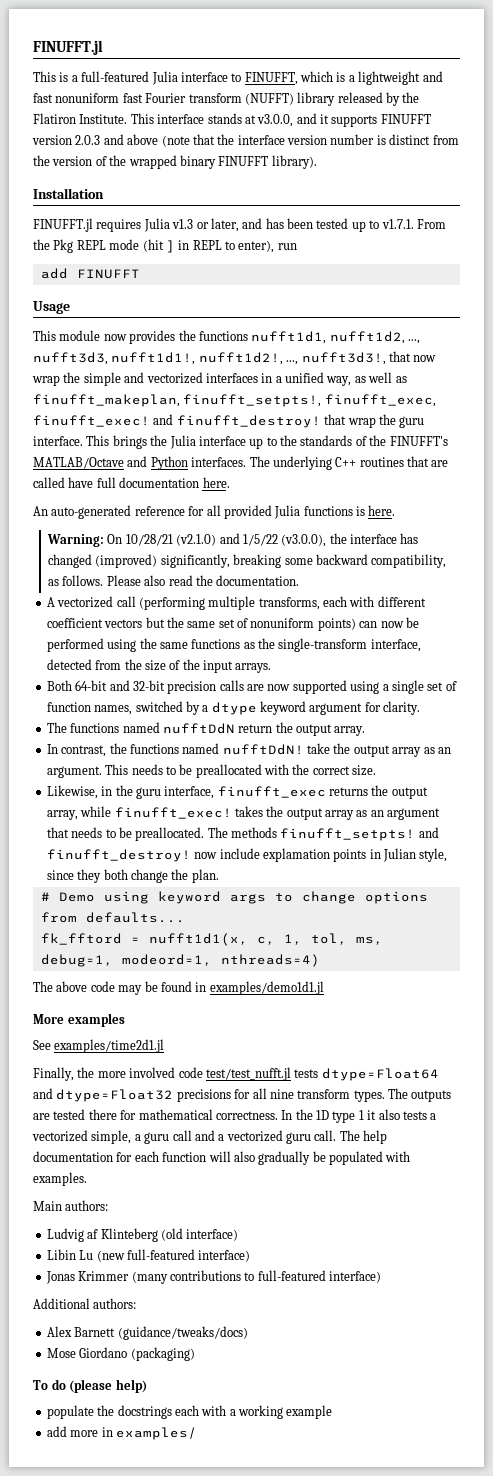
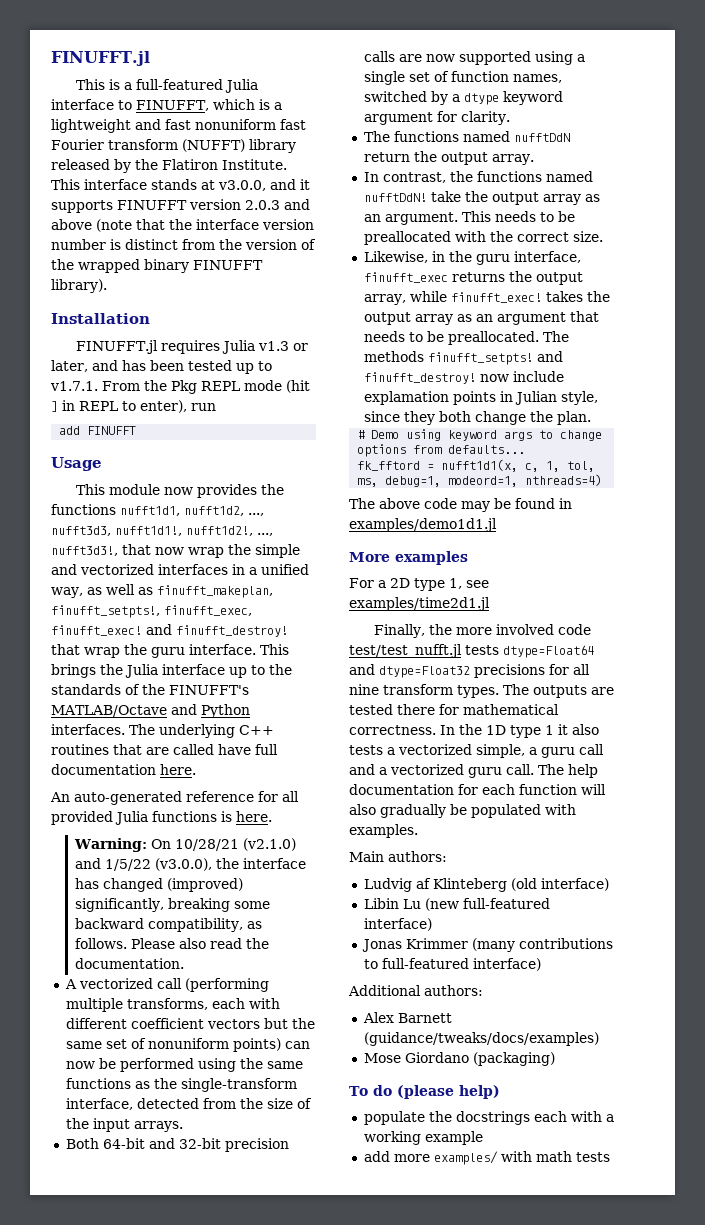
- See examples/time2d1.jl
+ For a 2D type 1, see examples/time2d1.jl
- Alex Barnett (guidance/tweaks/docs)
+ Alex Barnett (guidance/tweaks/docs/examples)
- add more in examples/
+ add more examples/ with math tests

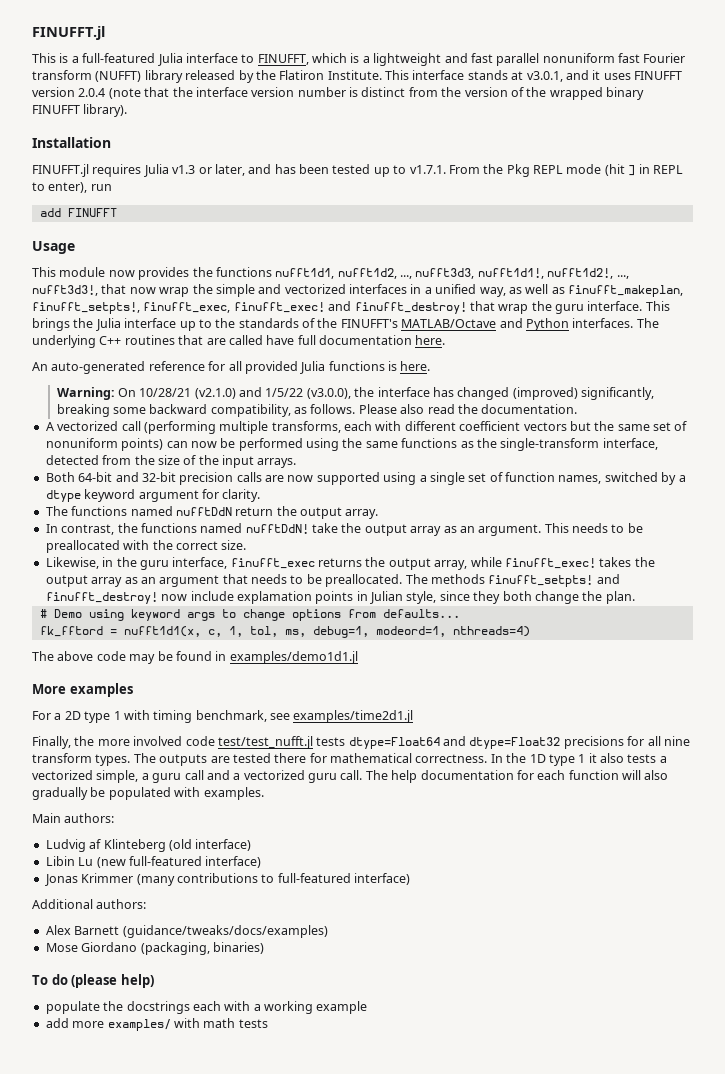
- This is a full-featured Julia interface to FINUFFT, which is a lightweight and fast nonuniform fast Fourier transform (NUFFT) library released by the Flatiron Institute.
+ This is a full-featured Julia interface to FINUFFT, which is a lightweight and fast parallel nonuniform fast Fourier transform (NUFFT) library released by the Flatiron Institute.
- This interface stands at v3.0.0, and it supports FINUFFT version 2.0.3 and above (note that the interface version number is distinct from the version of the wrapped binary FINUFFT library).
+ This interface stands at v3.0.1, and it uses FINUFFT version 2.0.4 (note that the interface version number is distinct from the version of the wrapped binary FINUFFT library).
- For a 2D type 1, see examples/time2d1.jl
+ For a 2D type 1 with timing benchmark, see examples/time2d1.jl
- Mose Giordano (packaging)
+ Mose Giordano (packaging, binaries)

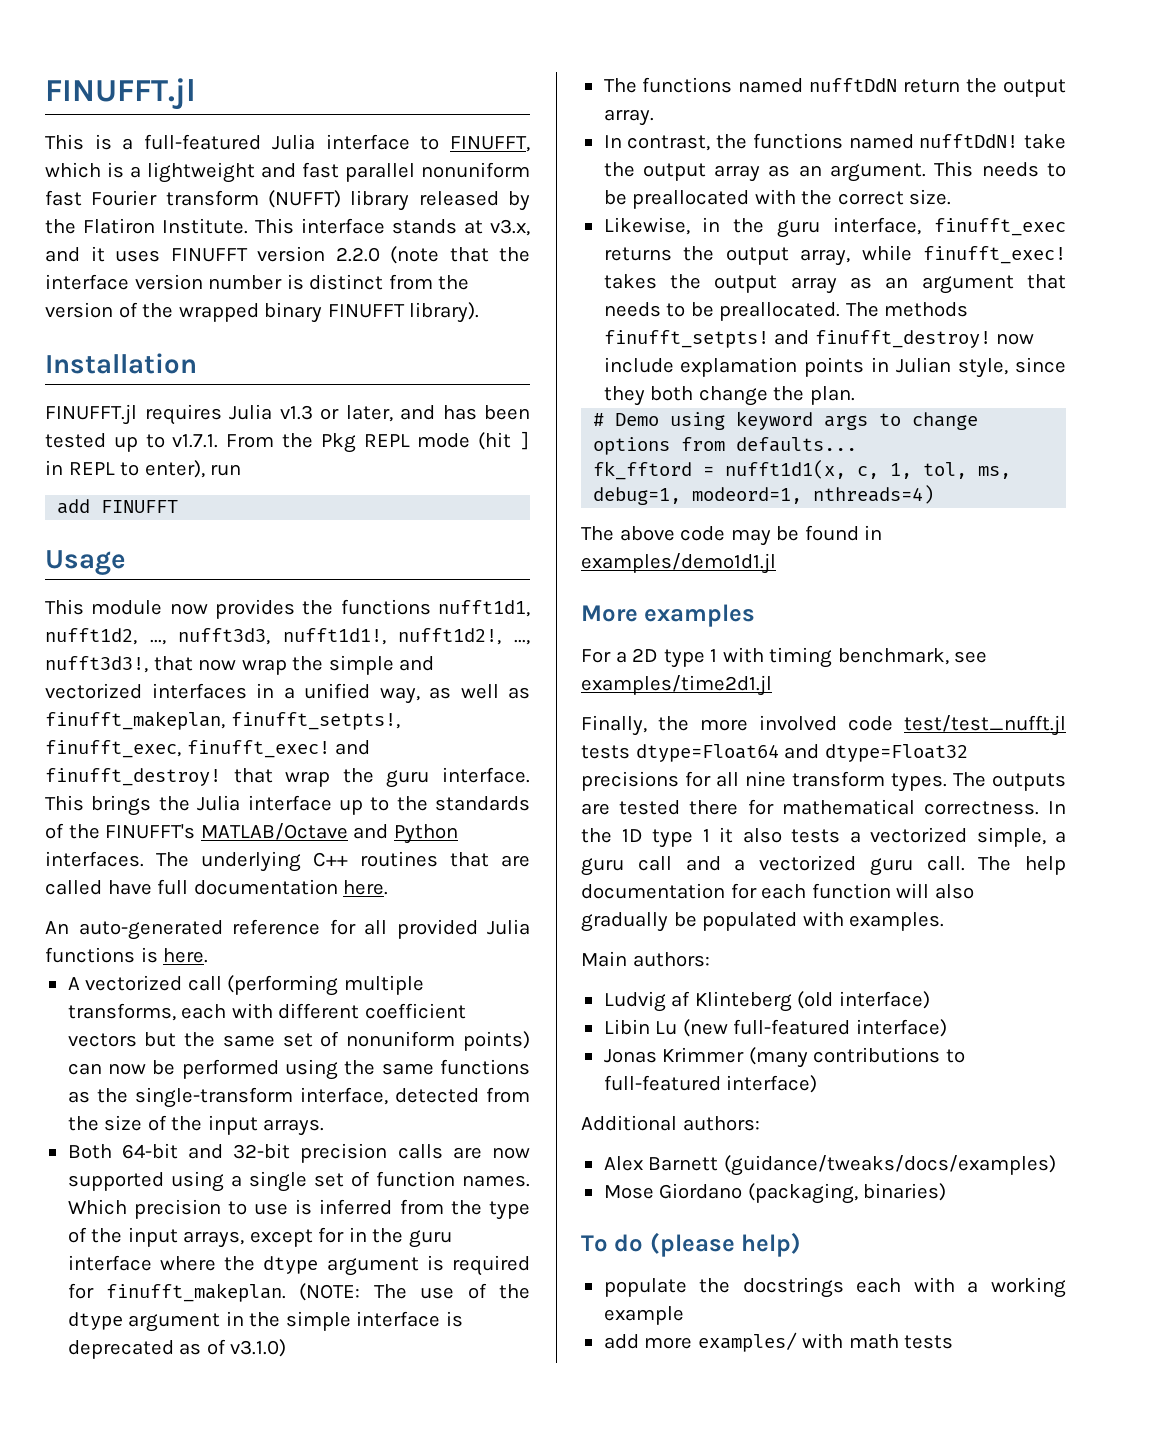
- This interface stands at v3.0.1, and it uses FINUFFT version 2.0.4 (note that the interface version number is distinct from the version of the wrapped binary FINUFFT library).
+ This interface stands at v3.x, and it uses FINUFFT version 2.2.0 (note that the interface version number is distinct from the version of the wrapped binary FINUFFT library).
- Warning: On 10/28/21 (v2.1.0) and 1/5/22 (v3.0.0), the interface has changed (improved) significantly, breaking some backward compatibility, as follows. Please also read the documentation.
- Both 64-bit and 32-bit precision calls are now supported using a single set of function names, switched by a dtype keyword argument for clarity.
+ Both 64-bit and 32-bit precision calls are now supported using a single set of function names. Which precision to use is inferred from the type of the input arrays, except for in the guru interface where the dtype argument is required for finufft_makeplan. (NOTE: The use of the dtype argument in the simple interface is deprecated as of v3.1.0)

